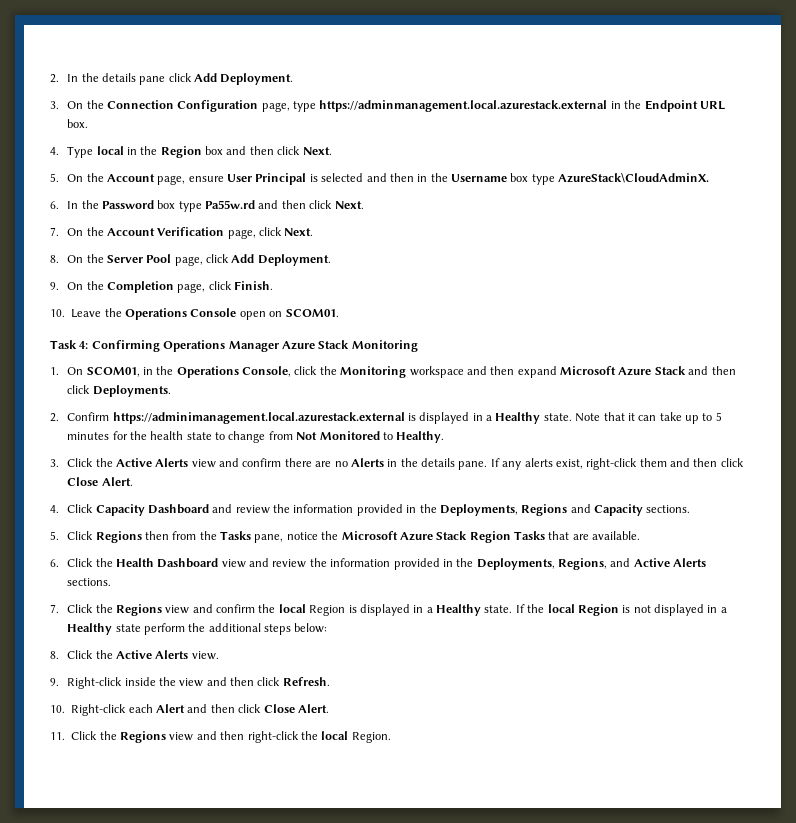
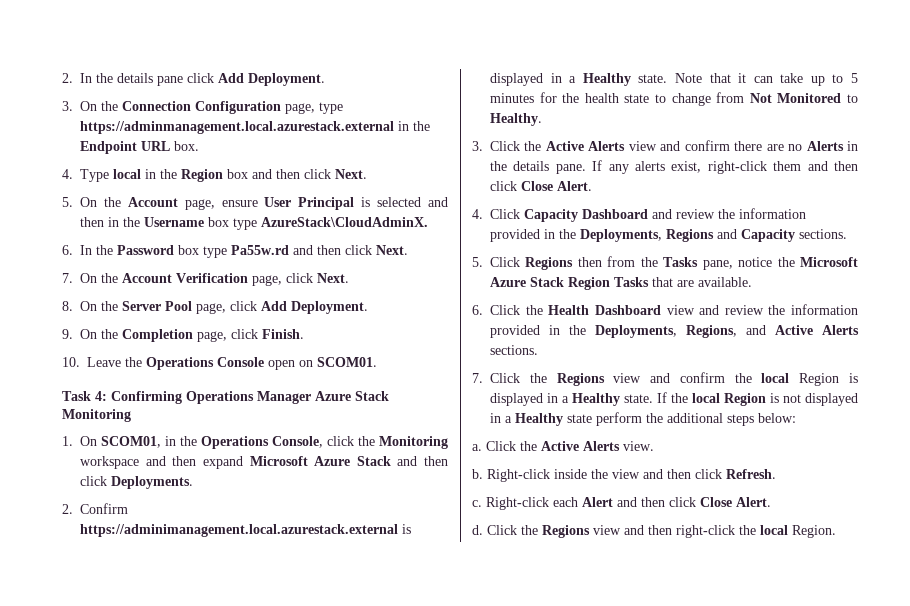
- 8. Click the Active Alerts view.
+ a. Click the Active Alerts view.
- 9. Right-click inside the view and then click Refresh.
+ b. Right-click inside the view and then click Refresh.
- 10. Right-click each Alert and then click Close Alert.
+ c. Right-click each Alert and then click Close Alert.
- 11. Click the Regions view and then right-click the local Region.
+ d. Click the Regions view and then right-click the local Region.

